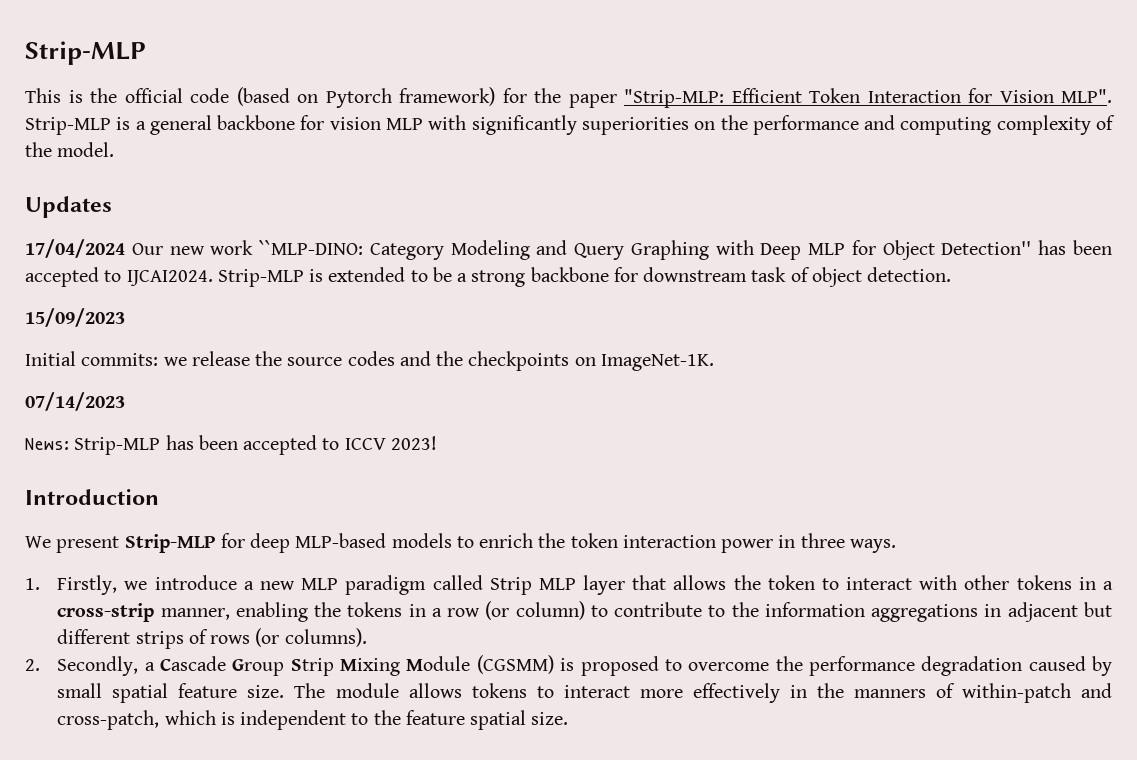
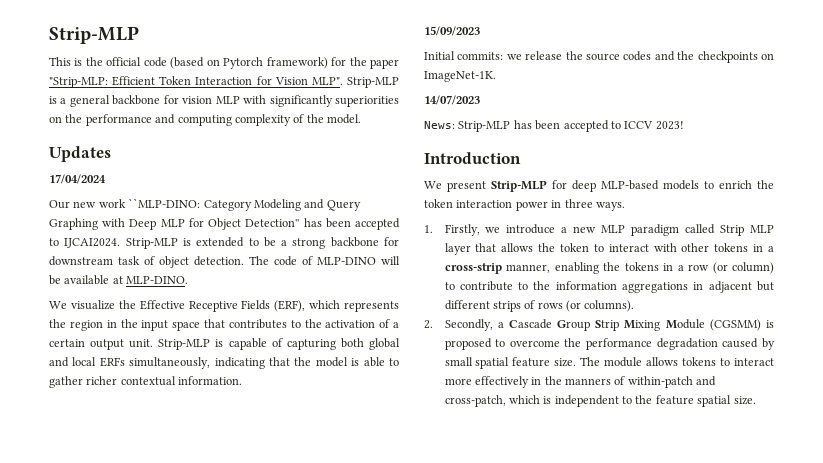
- 17/04/2024 Our new work ``MLP-DINO: Category Modeling and Query Graphing with Deep MLP for Object Detection'' has been accepted to IJCAI2024.
+ 17/04/2024
+ Our new work ``MLP-DINO: Category Modeling and Query Graphing with Deep MLP for Object Detection'' has been accepted to IJCAI2024.
+ The code of MLP-DINO will be available at MLP-DINO.
+ We visualize the Effective Receptive Fields (ERF), which represents the region in the input space that contributes to the activation of a certain output unit. Strip-MLP is capable of capturing both global and local ERFs simultaneously, indicating that the model is able to gather richer contextual information.
- 07/14/2023
+ 14/07/2023

